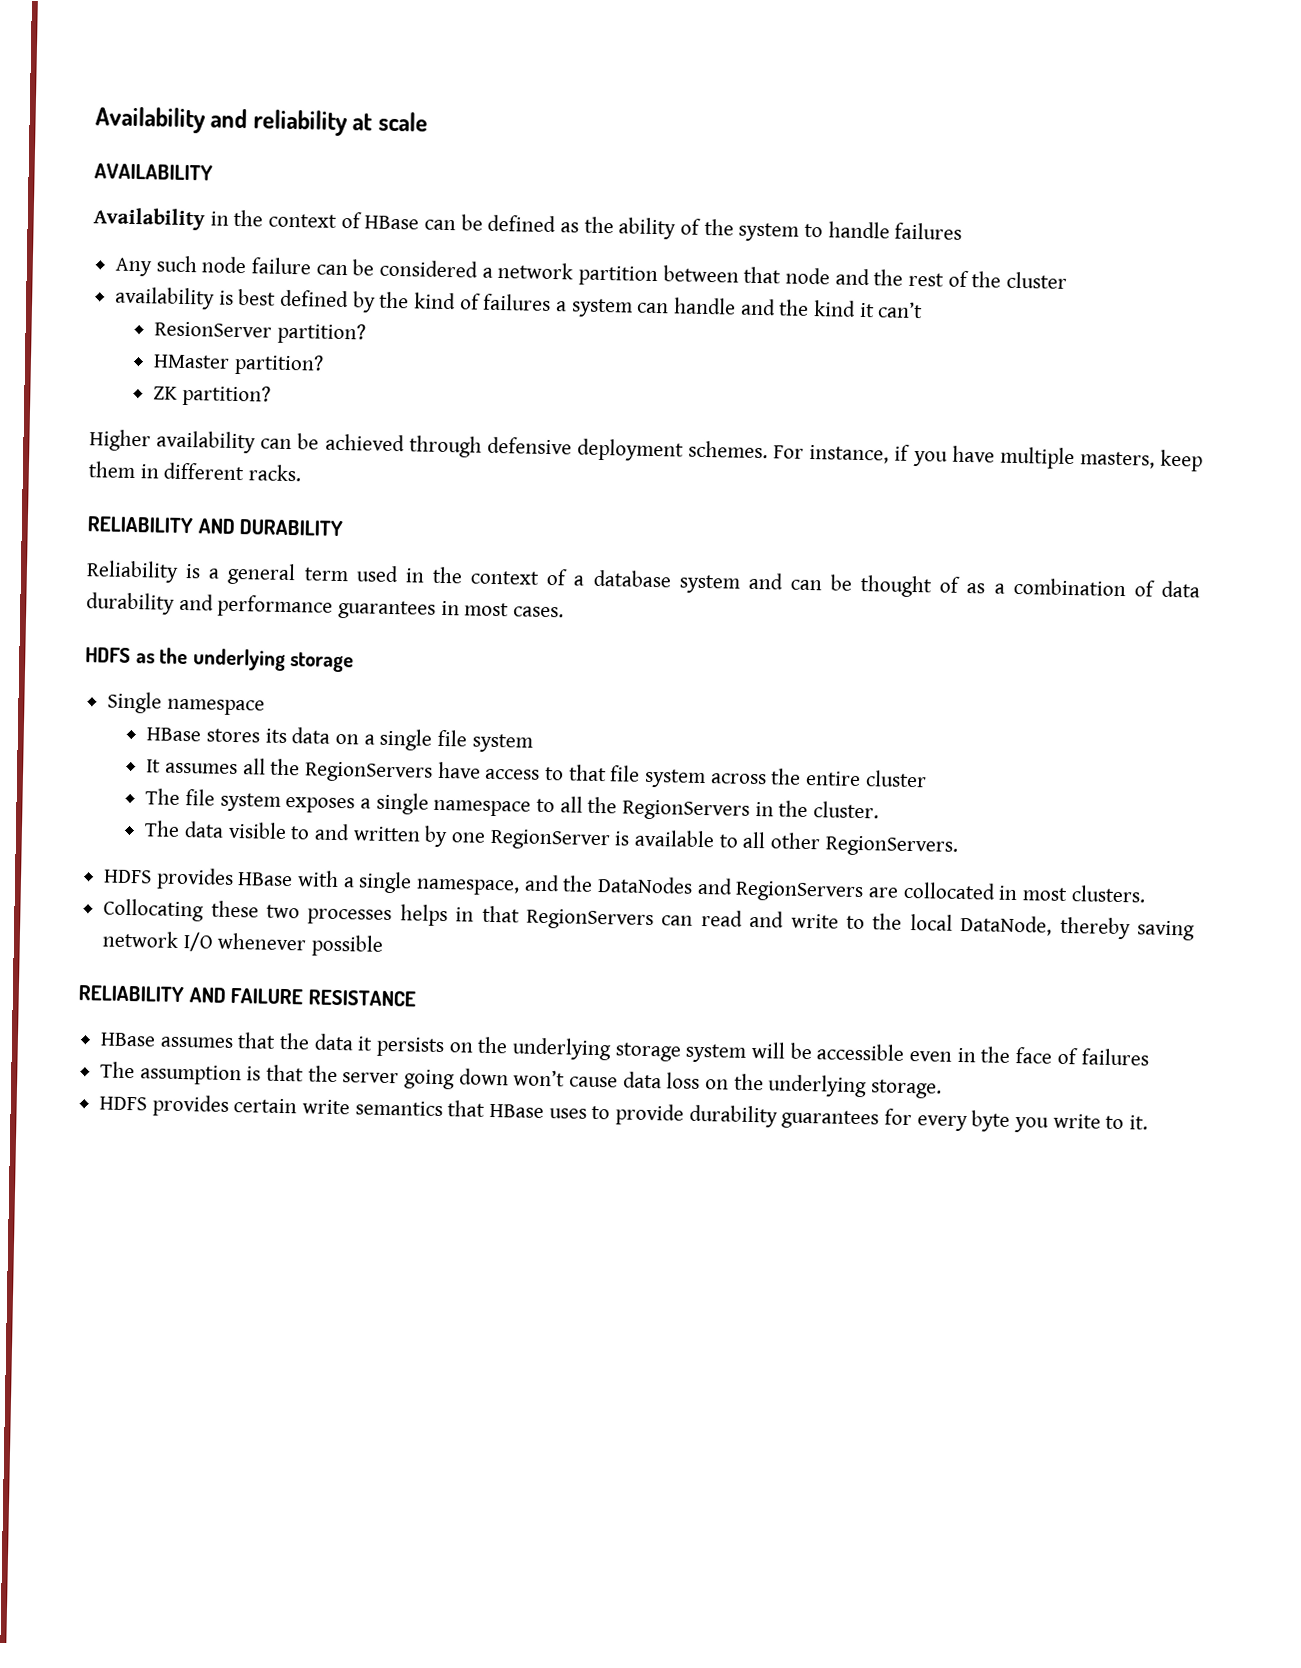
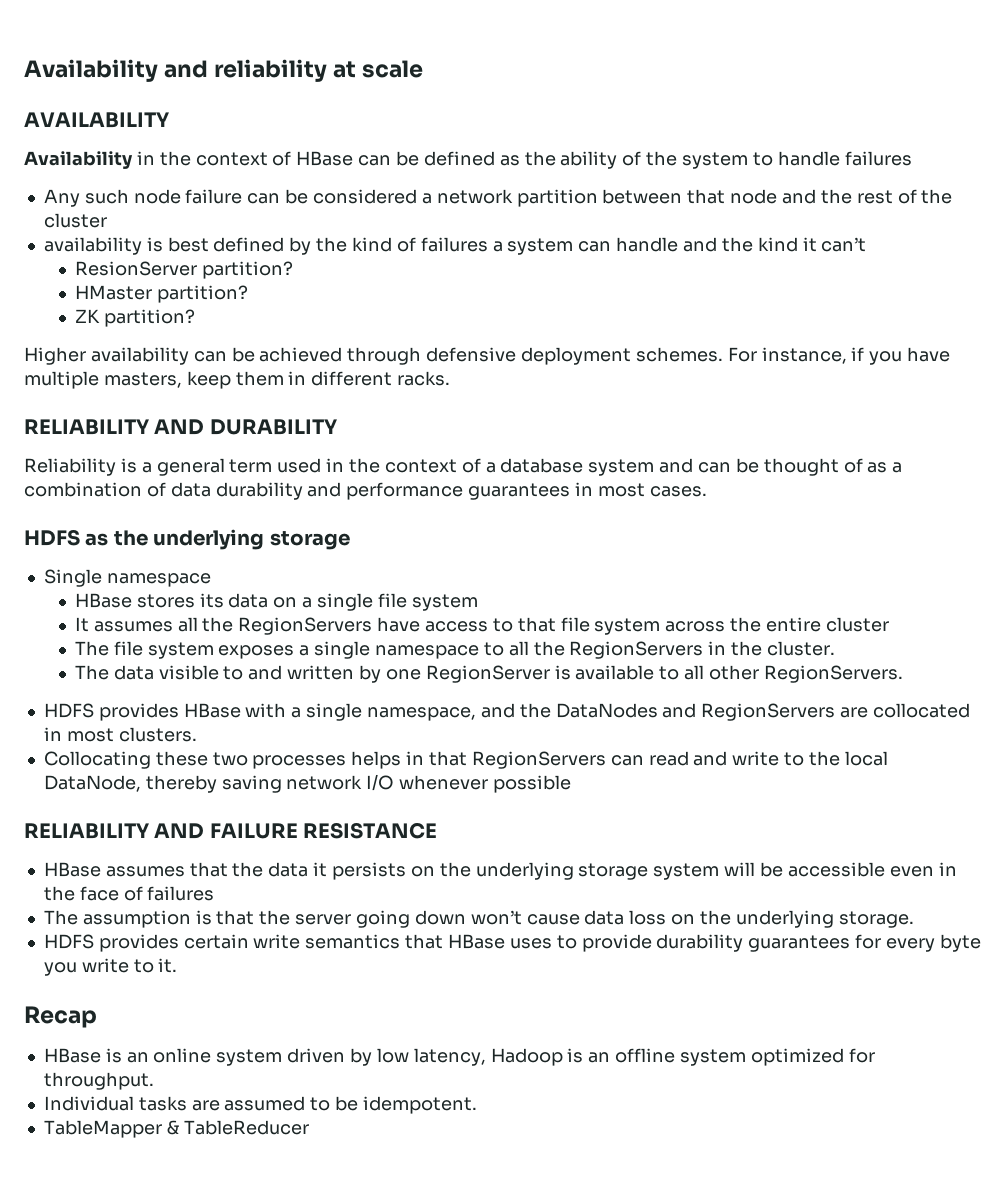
+ Recap
+ HBase is an online system driven by low latency, Hadoop is an offline system optimized for throughput.
+ Individual tasks are assumed to be idempotent.
+ TableMapper & TableReducer

